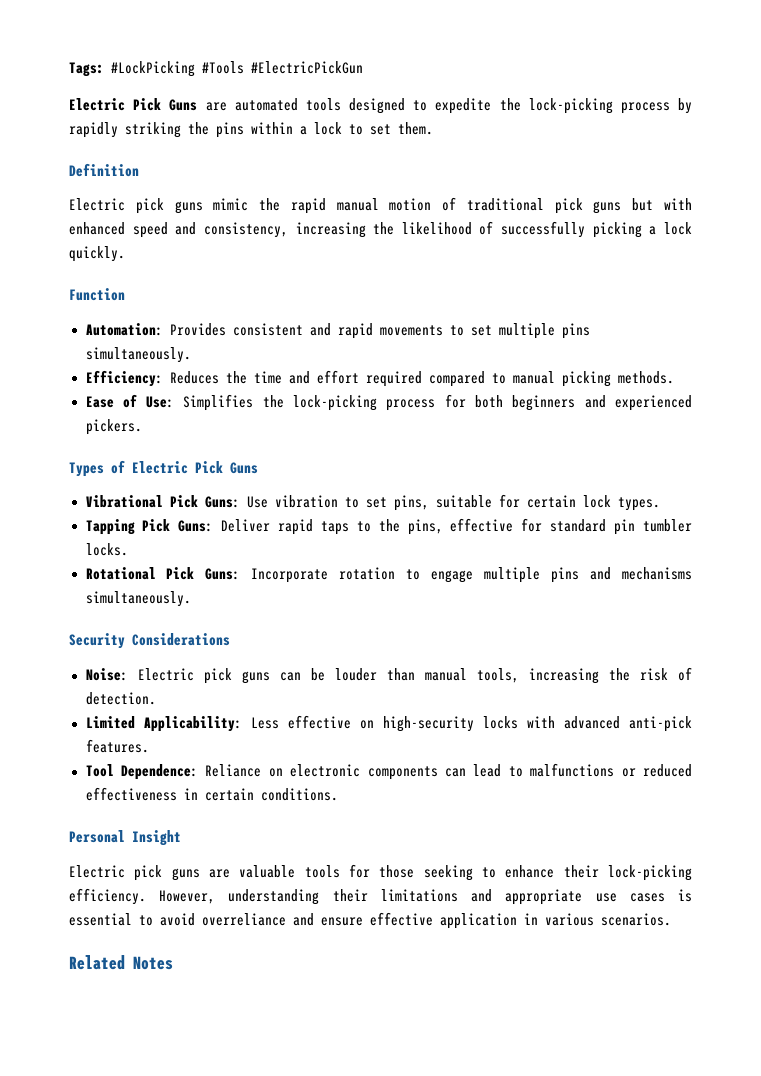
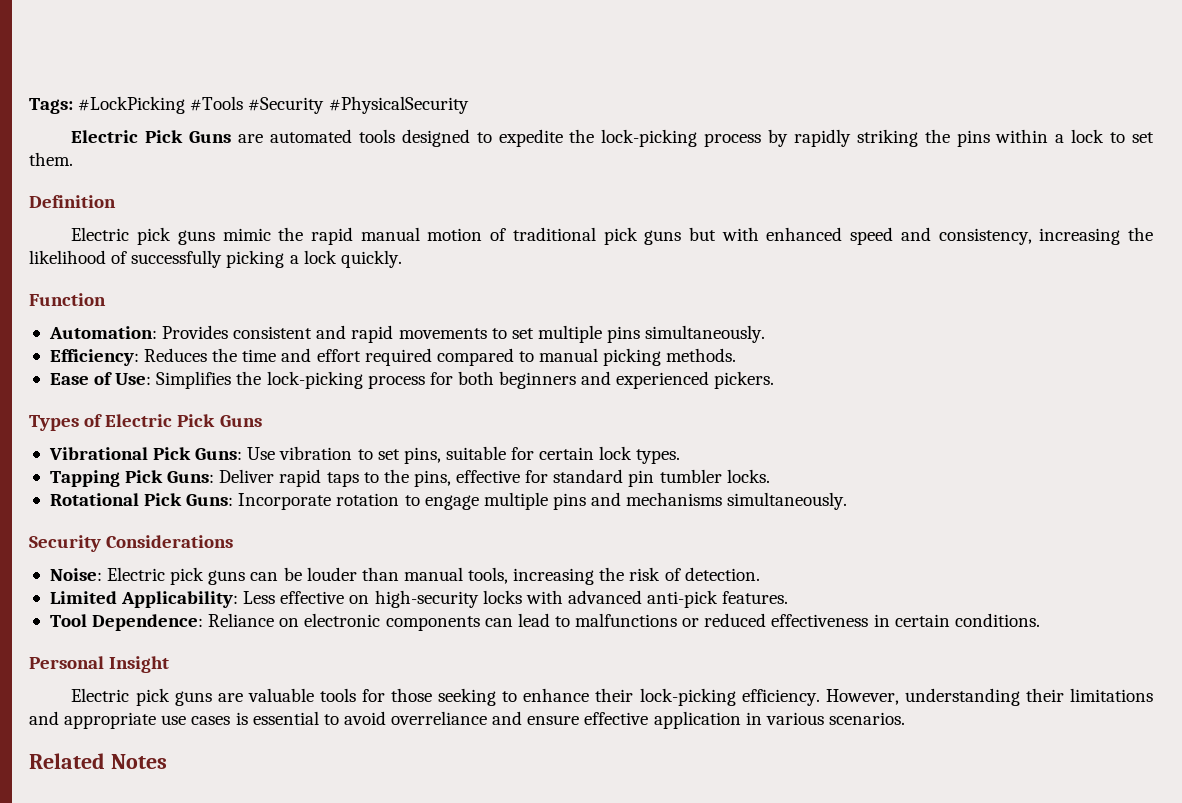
- Tags: #LockPicking #Tools #ElectricPickGun
+ Tags: #LockPicking #Tools #Security #PhysicalSecurity

